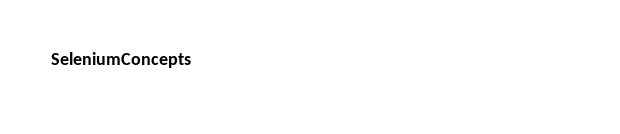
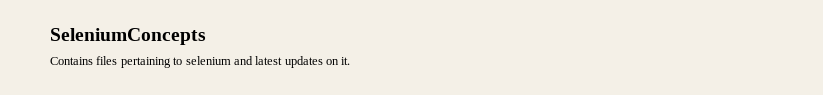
+ Contains files pertaining to selenium and latest updates on it.

